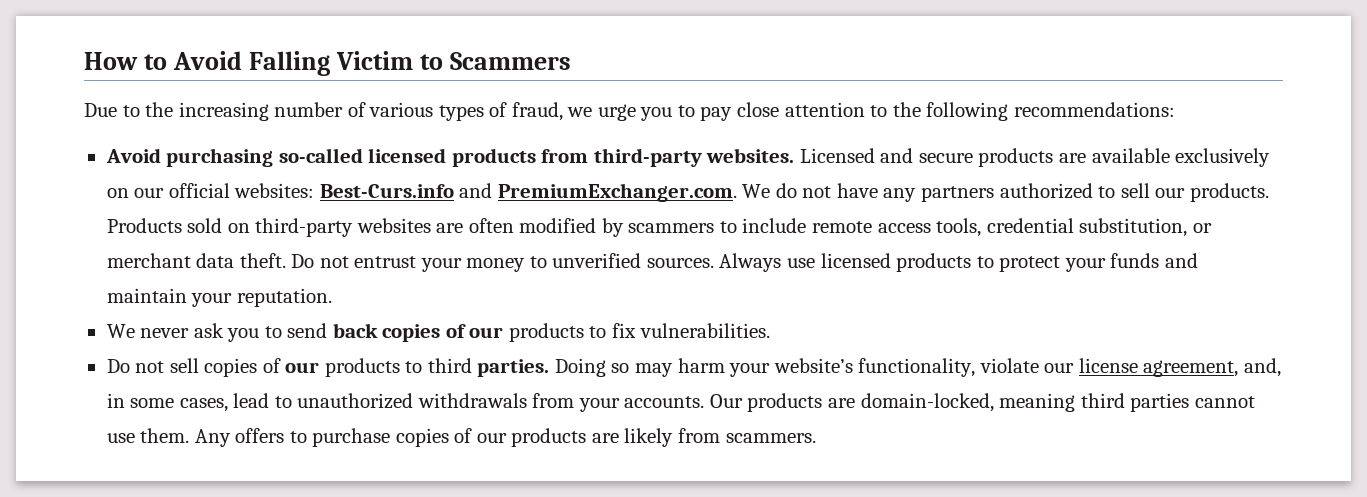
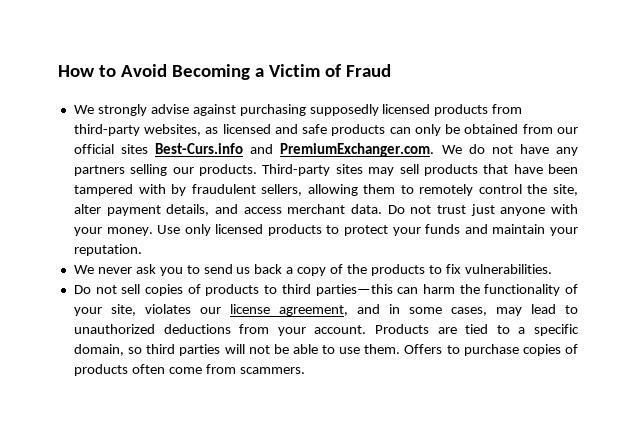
- How to Avoid Falling Victim to Scammers
- Due to the increasing number of various types of fraud, we urge you to pay close attention to the following recommendations:
- Avoid purchasing so-called licensed products from third-party websites. Licensed and secure products are available exclusively on our official websites: Best-Curs.info and PremiumExchanger.com. We do not have any partners authorized to sell our products. Products sold on third-party websites are often modified by scammers to include remote access tools, credential substitution, or merchant data theft. Do not entrust your money to unverified sources. Always use licensed products to protect your funds and maintain your reputation.
+ How to Avoid Becoming a Victim of Fraud
+ We strongly advise against purchasing supposedly licensed products from third-party websites, as licensed and safe products can only be obtained from our official sites Best-Curs.info and PremiumExchanger.com. We do not have any partners selling our products. Third-party sites may sell products that have been tampered with by fraudulent sellers, allowing them to remotely control the site, alter payment details, and access merchant data. Do not trust just anyone with your money. Use only licensed products to protect your funds and maintain your reputation.
- We never ask you to send back copies of our products to fix vulnerabilities.
+ We never ask you to send us back a copy of the products to fix vulnerabilities.
- Do not sell copies of our products to third parties. Doing so may harm your website’s functionality, violate our license agreement, and, in some cases, lead to unauthorized withdrawals from your accounts. Our products are domain-locked, meaning third parties cannot use them. Any offers to purchase copies of our products are likely from scammers.
+ Do not sell copies of products to third parties—this can harm the functionality of your site, violates our license agreement, and in some cases, may lead to unauthorized deductions from your account. Products are tied to a specific domain, so third parties will not be able to use them. Offers to purchase copies of products often come from scammers.

